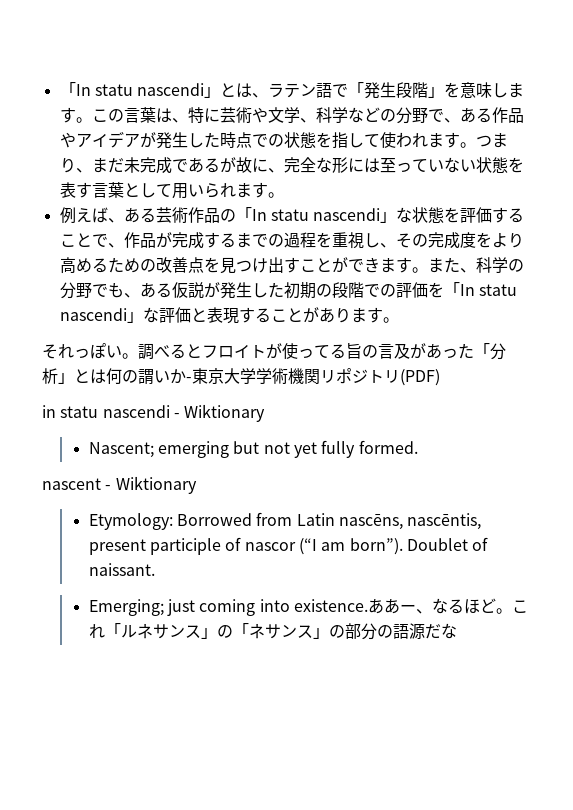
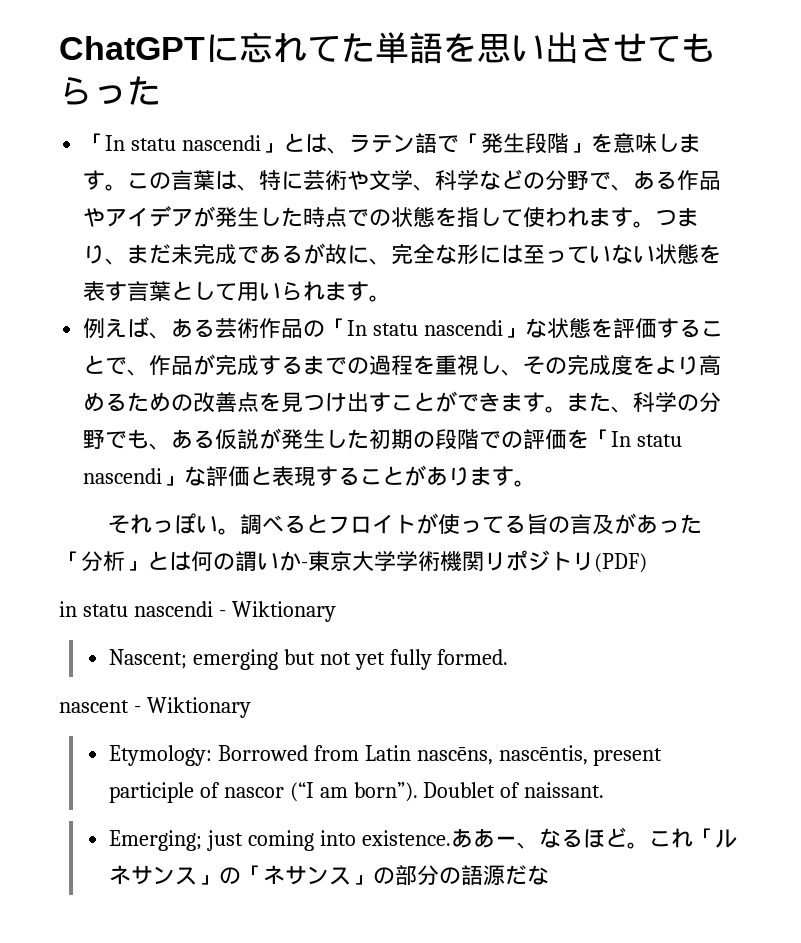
+ ChatGPTに忘れてた単語を思い出させてもらった

